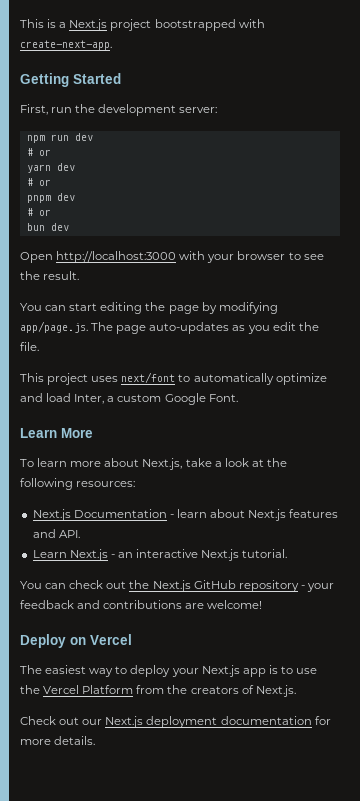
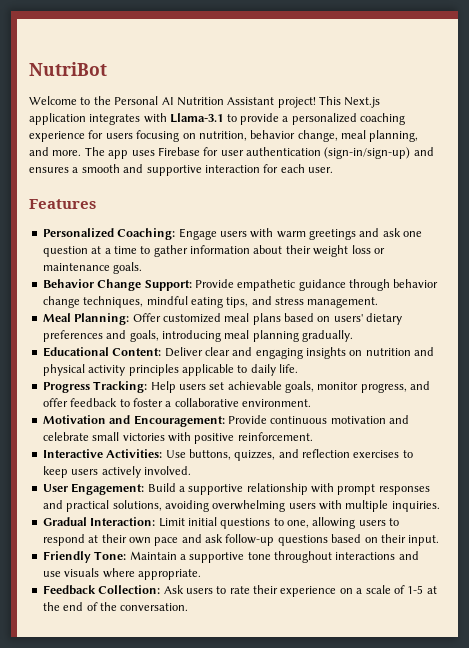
- This is a Next.js project bootstrapped with create-next-app.
- Getting Started
- First, run the development server:
- npm run dev
- # or
- yarn dev
- # or
- pnpm dev
- # or
- bun dev
- Open http://localhost:3000 with your browser to see the result.
- You can start editing the page by modifying app/page.js. The page auto-updates as you edit the file.
- This project uses next/font to automatically optimize and load Inter, a custom Google Font.
- Learn More
- To learn more about Next.js, take a look at the following resources:
- Next.js Documentation - learn about Next.js features and API.
- Learn Next.js - an interactive Next.js tutorial.
- You can check out the Next.js GitHub repository - your feedback and contributions are welcome!
- Deploy on Vercel
- The easiest way to deploy your Next.js app is to use the Vercel Platform from the creators of Next.js.
- Check out our Next.js deployment documentation for more details.
+ NutriBot
+ Welcome to the Personal AI Nutrition Assistant project! This Next.js application integrates with Llama-3.1 to provide a personalized coaching experience for users focusing on nutrition, behavior change, meal planning, and more. The app uses Firebase for user authentication (sign-in/sign-up) and ensures a smooth and supportive interaction for each user.
+ Features
+ Personalized Coaching: Engage users with warm greetings and ask one question at a time to gather information about their weight loss or maintenance goals.
+ Behavior Change Support: Provide empathetic guidance through behavior change techniques, mindful eating tips, and stress management.
+ Meal Planning: Offer customized meal plans based on users' dietary preferences and goals, introducing meal planning gradually.
+ Educational Content: Deliver clear and engaging insights on nutrition and physical activity principles applicable to daily life.
+ Progress Tracking: Help users set achievable goals, monitor progress, and offer feedback to foster a collaborative environment.
+ Motivation and Encouragement: Provide continuous motivation and celebrate small victories with positive reinforcement.
+ Interactive Activities: Use buttons, quizzes, and reflection exercises to keep users actively involved.
+ User Engagement: Build a supportive relationship with prompt responses and practical solutions, avoiding overwhelming users with multiple inquiries.
+ Gradual Interaction: Limit initial questions to one, allowing users to respond at their own pace and ask follow-up questions based on their input.
+ Friendly Tone: Maintain a supportive tone throughout interactions and use visuals where appropriate.
+ Feedback Collection: Ask users to rate their experience on a scale of 1-5 at the end of the conversation.

